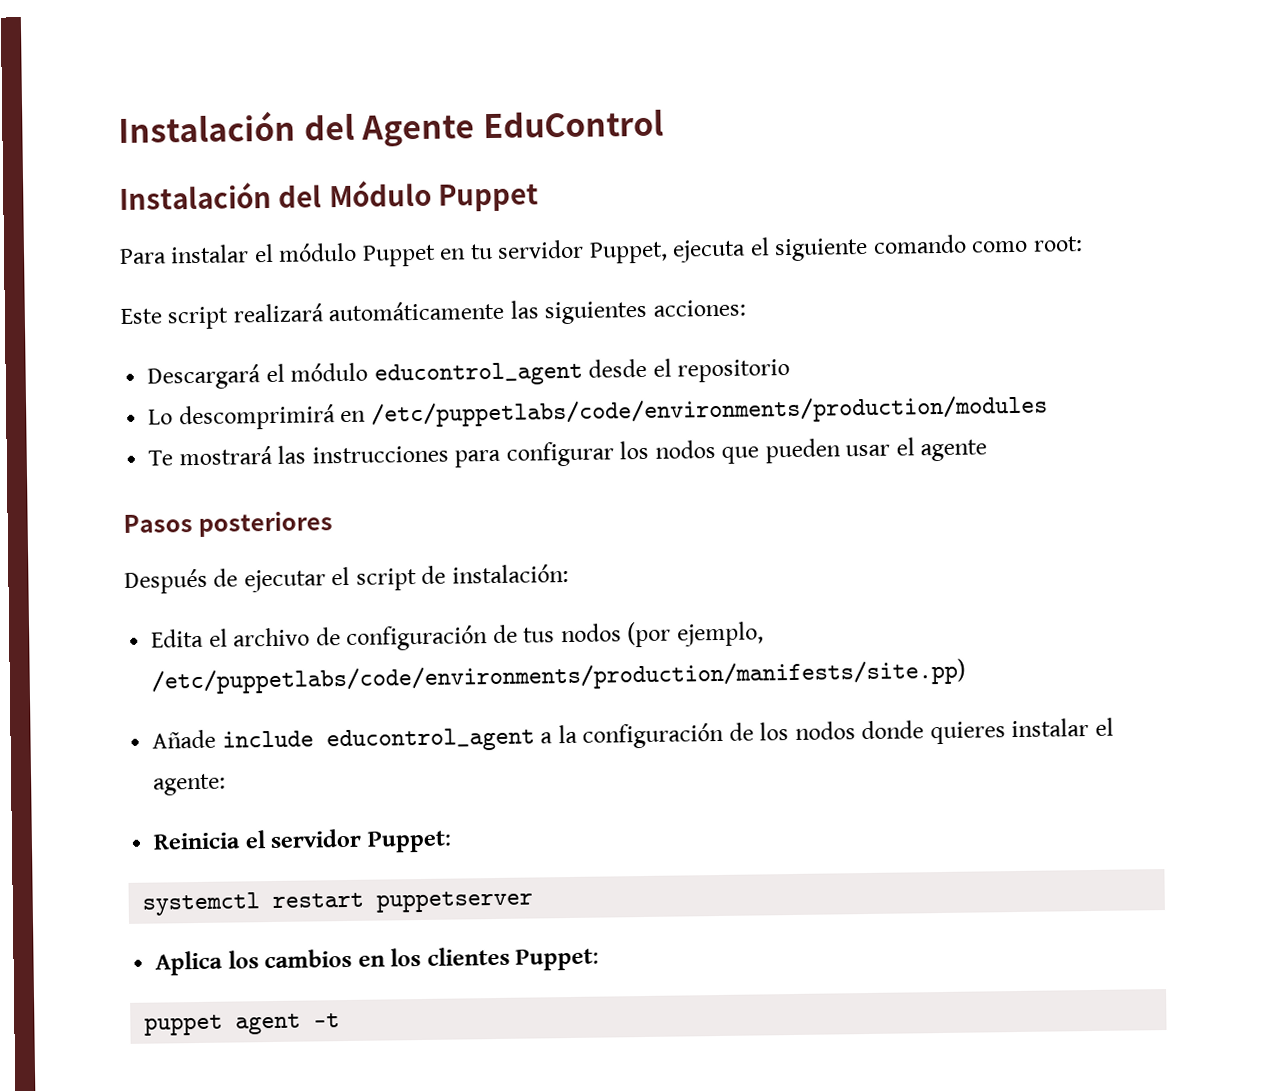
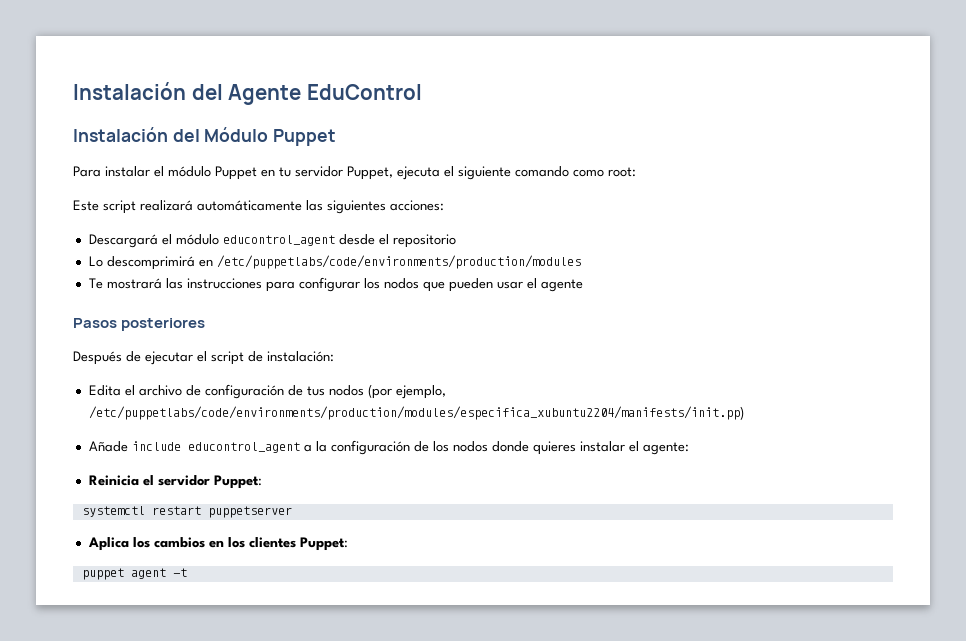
- Edita el archivo de configuración de tus nodos (por ejemplo, /etc/puppetlabs/code/environments/production/manifests/site.pp)
+ Edita el archivo de configuración de tus nodos (por ejemplo, /etc/puppetlabs/code/environments/production/modules/especifica_xubuntu2204/manifests/init.pp)

